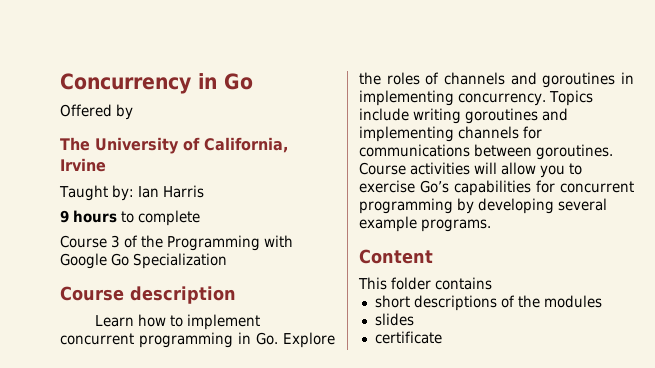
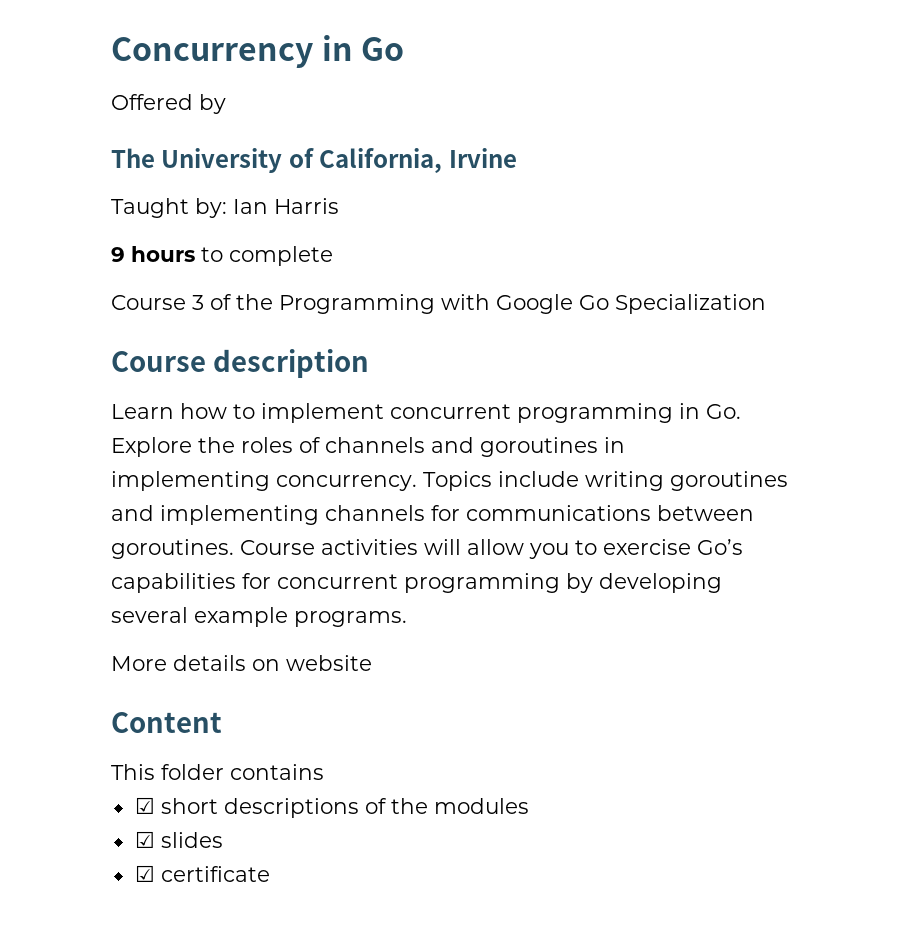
+ More details on website
- short descriptions of the modules
+ ☑ short descriptions of the modules
- slides
+ ☑ slides
- certificate
+ ☑ certificate

